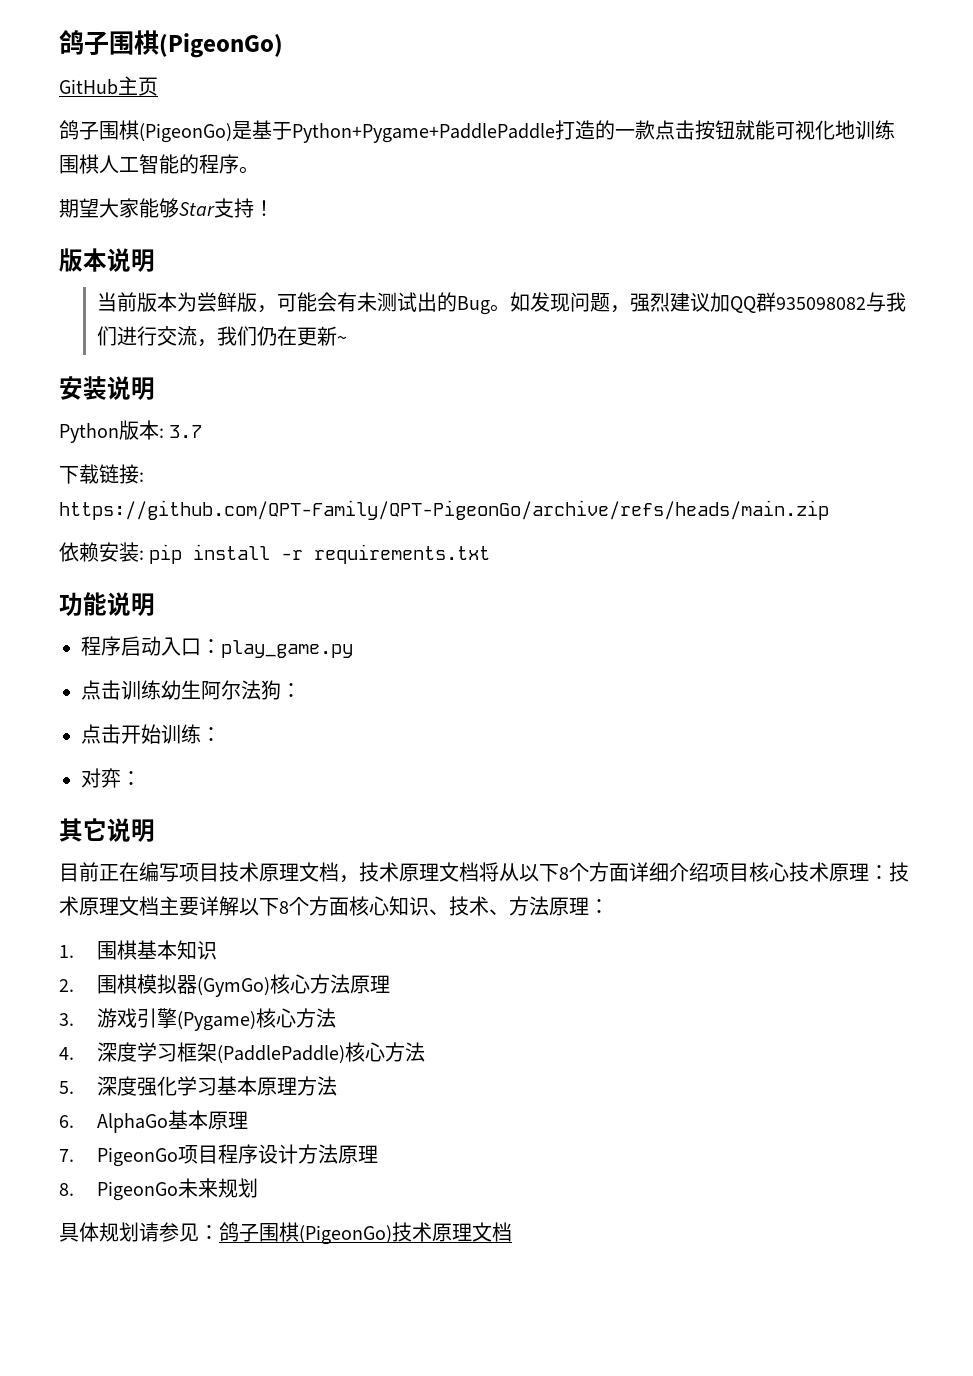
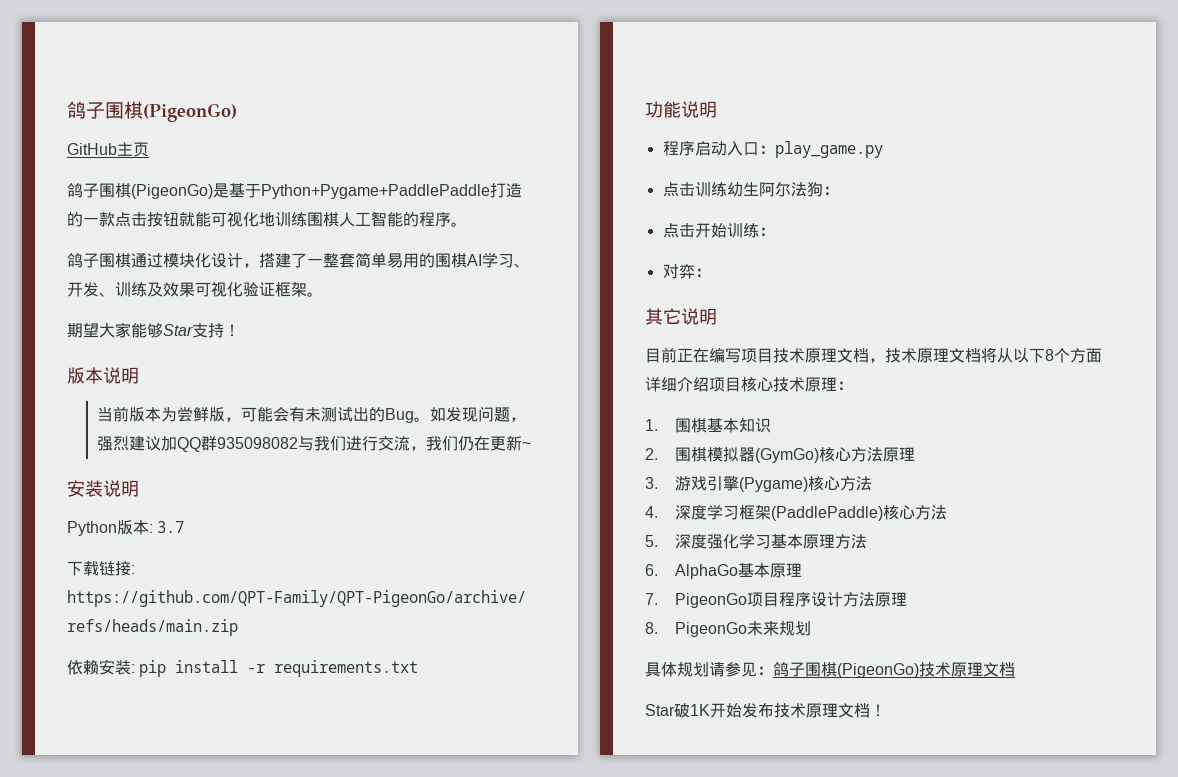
+ 鸽子围棋通过模块化设计，搭建了一整套简单易用的围棋AI学习、开发、训练及效果可视化验证框架。
- 目前正在编写项目技术原理文档，技术原理文档将从以下8个方面详细介绍项目核心技术原理：技术原理文档主要详解以下8个方面核心知识、技术、方法原理：
+ 目前正在编写项目技术原理文档，技术原理文档将从以下8个方面详细介绍项目核心技术原理：
+ Star破1K开始发布技术原理文档！

